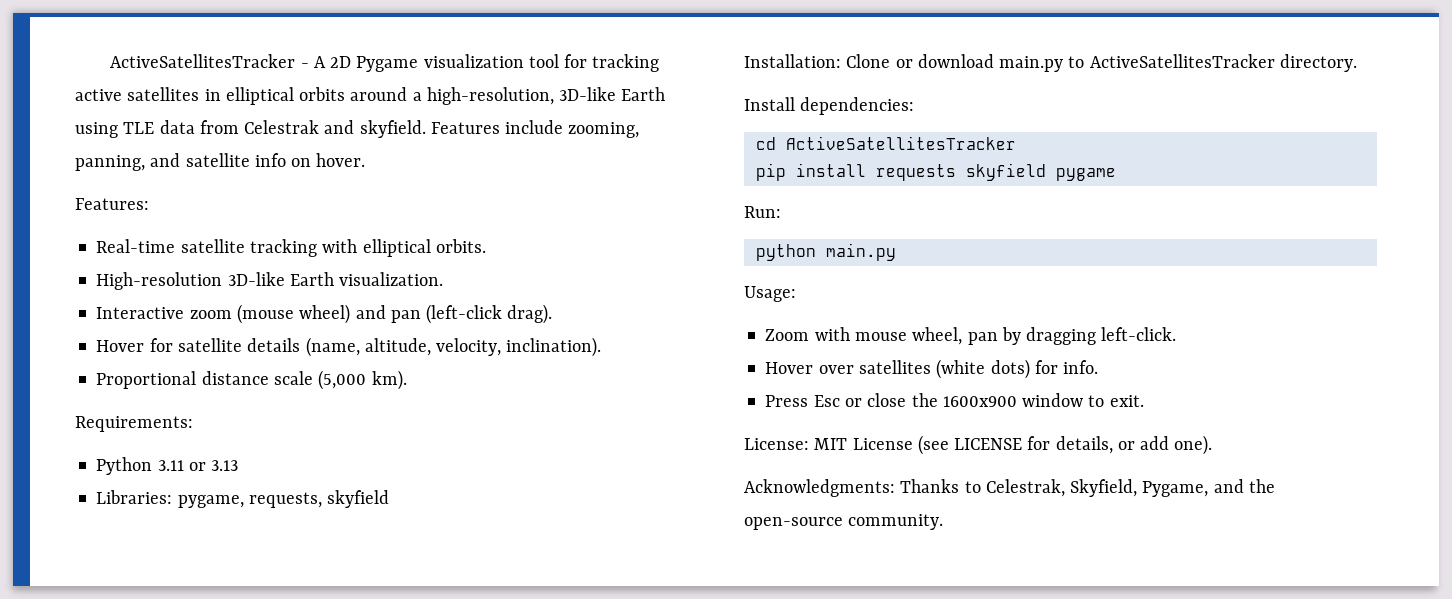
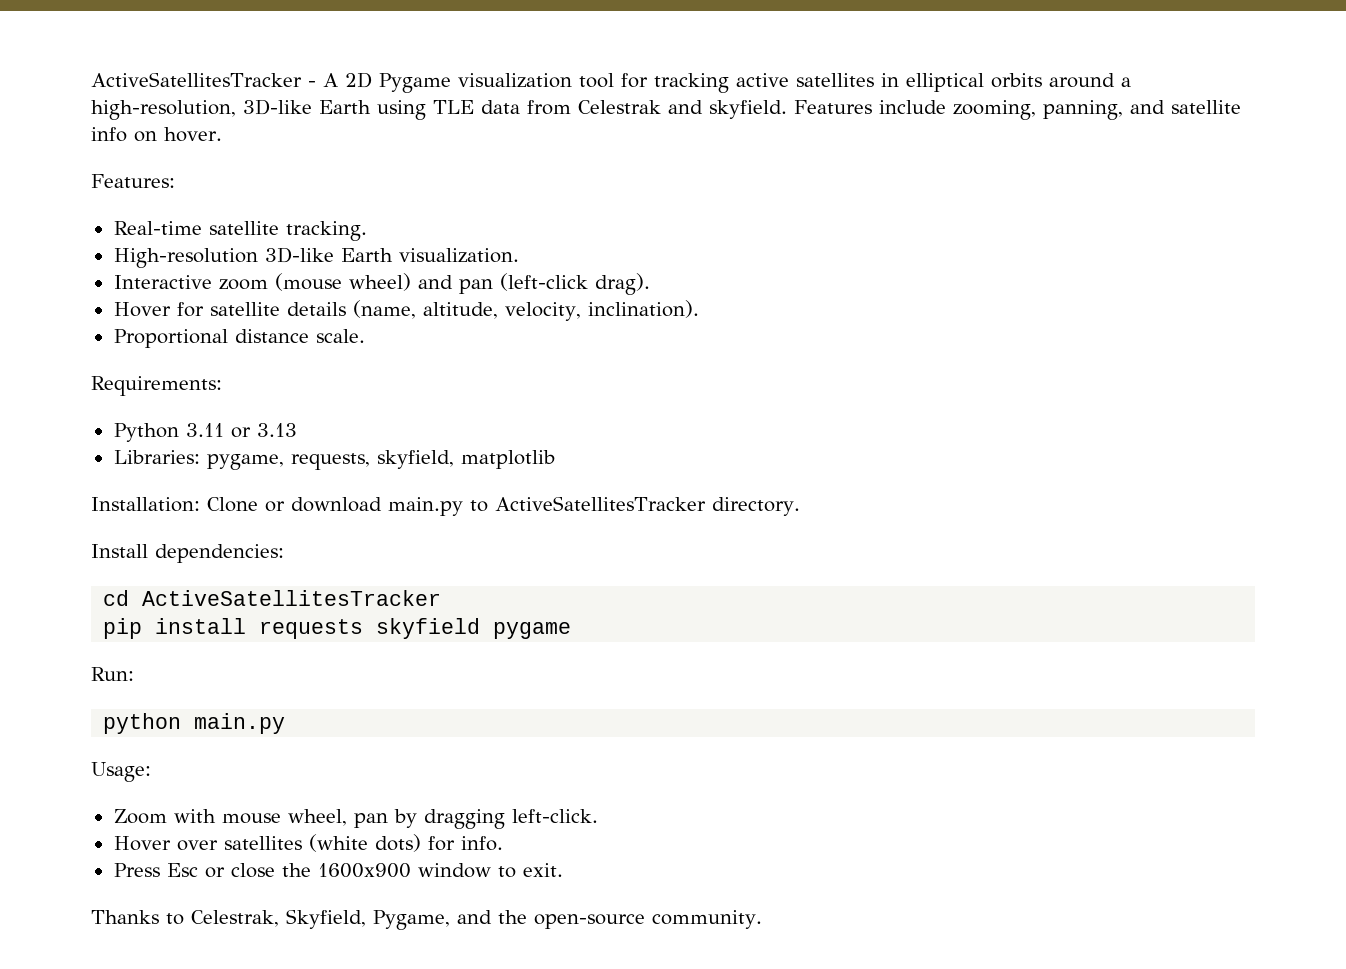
- Real-time satellite tracking with elliptical orbits.
+ Real-time satellite tracking.
- Proportional distance scale (5,000 km).
+ Proportional distance scale.
- Libraries: pygame, requests, skyfield
+ Libraries: pygame, requests, skyfield, matplotlib
- License: MIT License (see LICENSE for details, or add one).
- Acknowledgments: Thanks to Celestrak, Skyfield, Pygame, and the open-source community.
+ Thanks to Celestrak, Skyfield, Pygame, and the open-source community.

